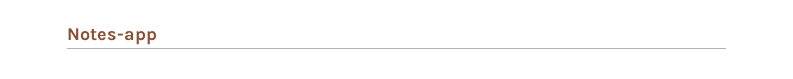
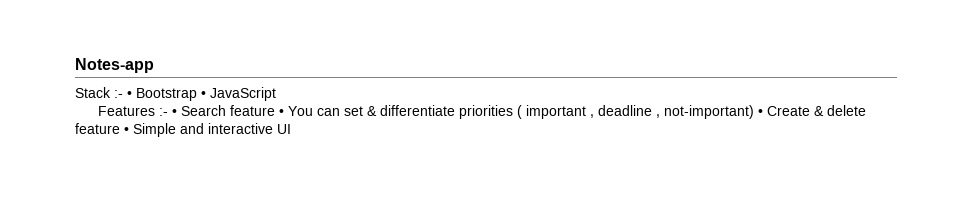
+ Stack :- • Bootstrap • JavaScript
+ Features :- • Search feature • You can set & differentiate priorities ( important , deadline , not-important) • Create & delete feature • Simple and interactive UI

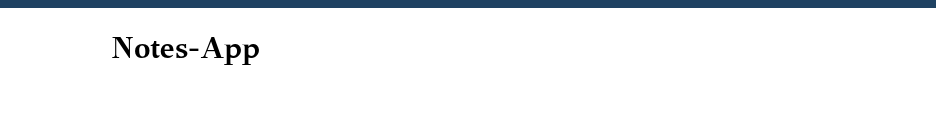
- Notes-app
- Stack :- • Bootstrap • JavaScript
- Features :- • Search feature • You can set & differentiate priorities ( important , deadline , not-important) • Create & delete feature • Simple and interactive UI
+ Notes-App

